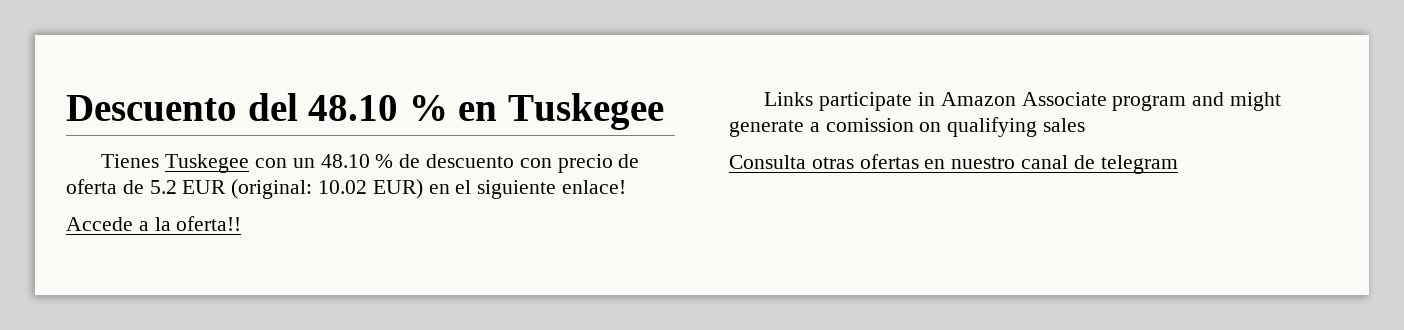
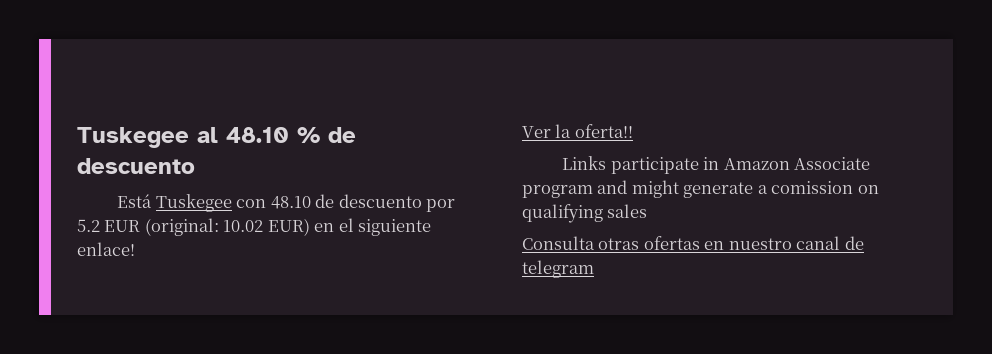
- Descuento del 48.10 % en Tuskegee
- Tienes Tuskegee con un 48.10 % de descuento con precio de oferta de 5.2 EUR (original: 10.02 EUR) en el siguiente enlace!
+ Tuskegee al 48.10 % de descuento
+ Está Tuskegee con 48.10 de descuento por 5.2 EUR (original: 10.02 EUR) en el siguiente enlace!
- Accede a la oferta!!
+ Ver la oferta!!

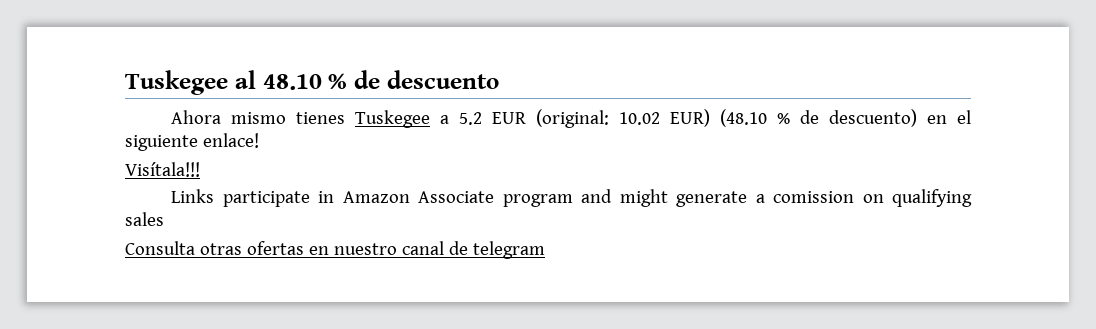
- Está Tuskegee con 48.10 de descuento por 5.2 EUR (original: 10.02 EUR) en el siguiente enlace!
+ Ahora mismo tienes Tuskegee a 5.2 EUR (original: 10.02 EUR) (48.10 % de descuento) en el siguiente enlace!
- Ver la oferta!!
+ Visítala!!!

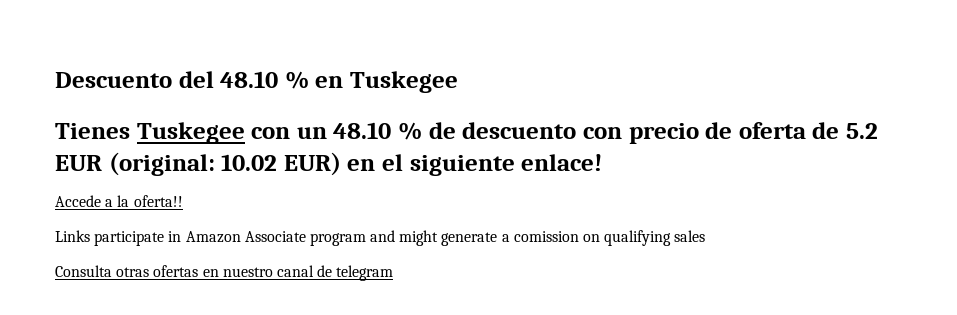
- Tuskegee al 48.10 % de descuento
- Ahora mismo tienes Tuskegee a 5.2 EUR (original: 10.02 EUR) (48.10 % de descuento) en el siguiente enlace!
+ Descuento del 48.10 % en Tuskegee
+ Tienes Tuskegee con un 48.10 % de descuento con precio de oferta de 5.2 EUR (original: 10.02 EUR) en el siguiente enlace!
- Visítala!!!
+ Accede a la oferta!!

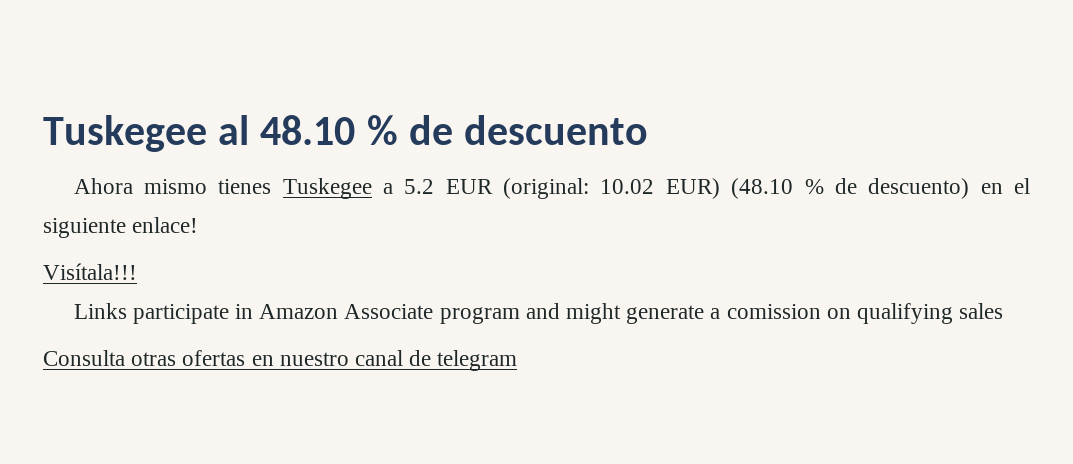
- Descuento del 48.10 % en Tuskegee
- Tienes Tuskegee con un 48.10 % de descuento con precio de oferta de 5.2 EUR (original: 10.02 EUR) en el siguiente enlace!
+ Tuskegee al 48.10 % de descuento
+ Ahora mismo tienes Tuskegee a 5.2 EUR (original: 10.02 EUR) (48.10 % de descuento) en el siguiente enlace!
- Accede a la oferta!!
+ Visítala!!!

